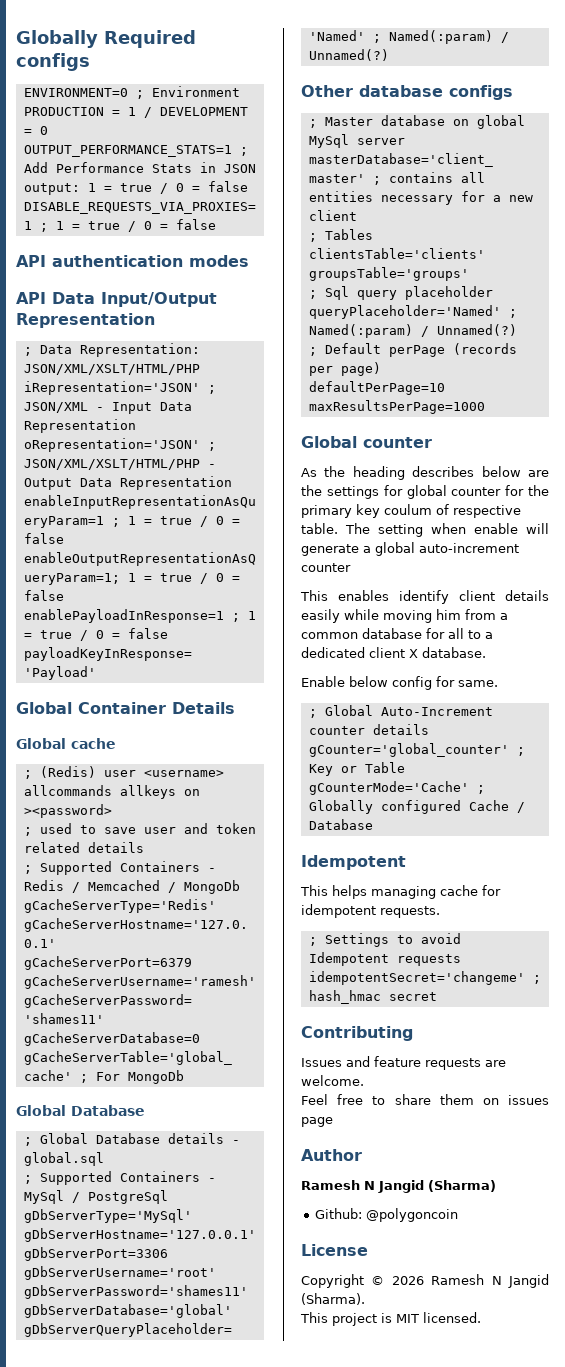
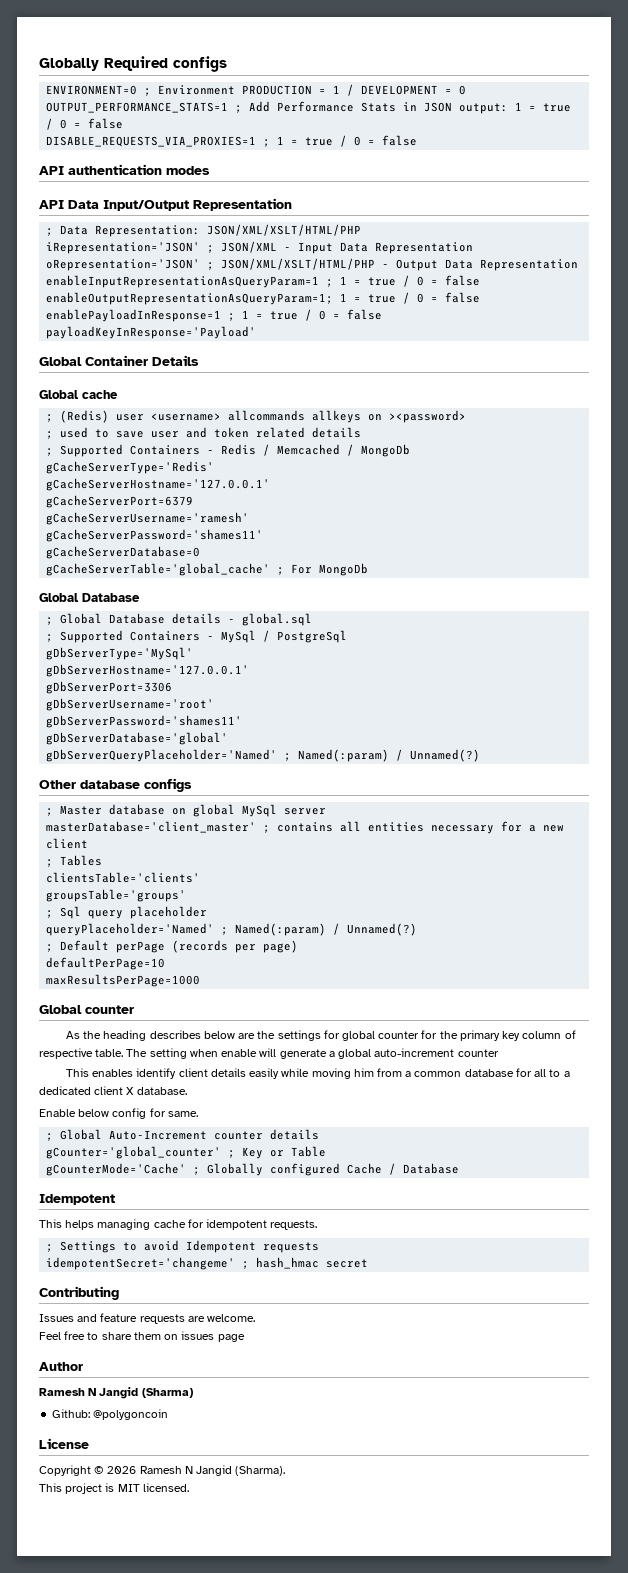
- As the heading describes below are the settings for global counter for the primary key coulum of respective table.
+ As the heading describes below are the settings for global counter for the primary key column of respective table.

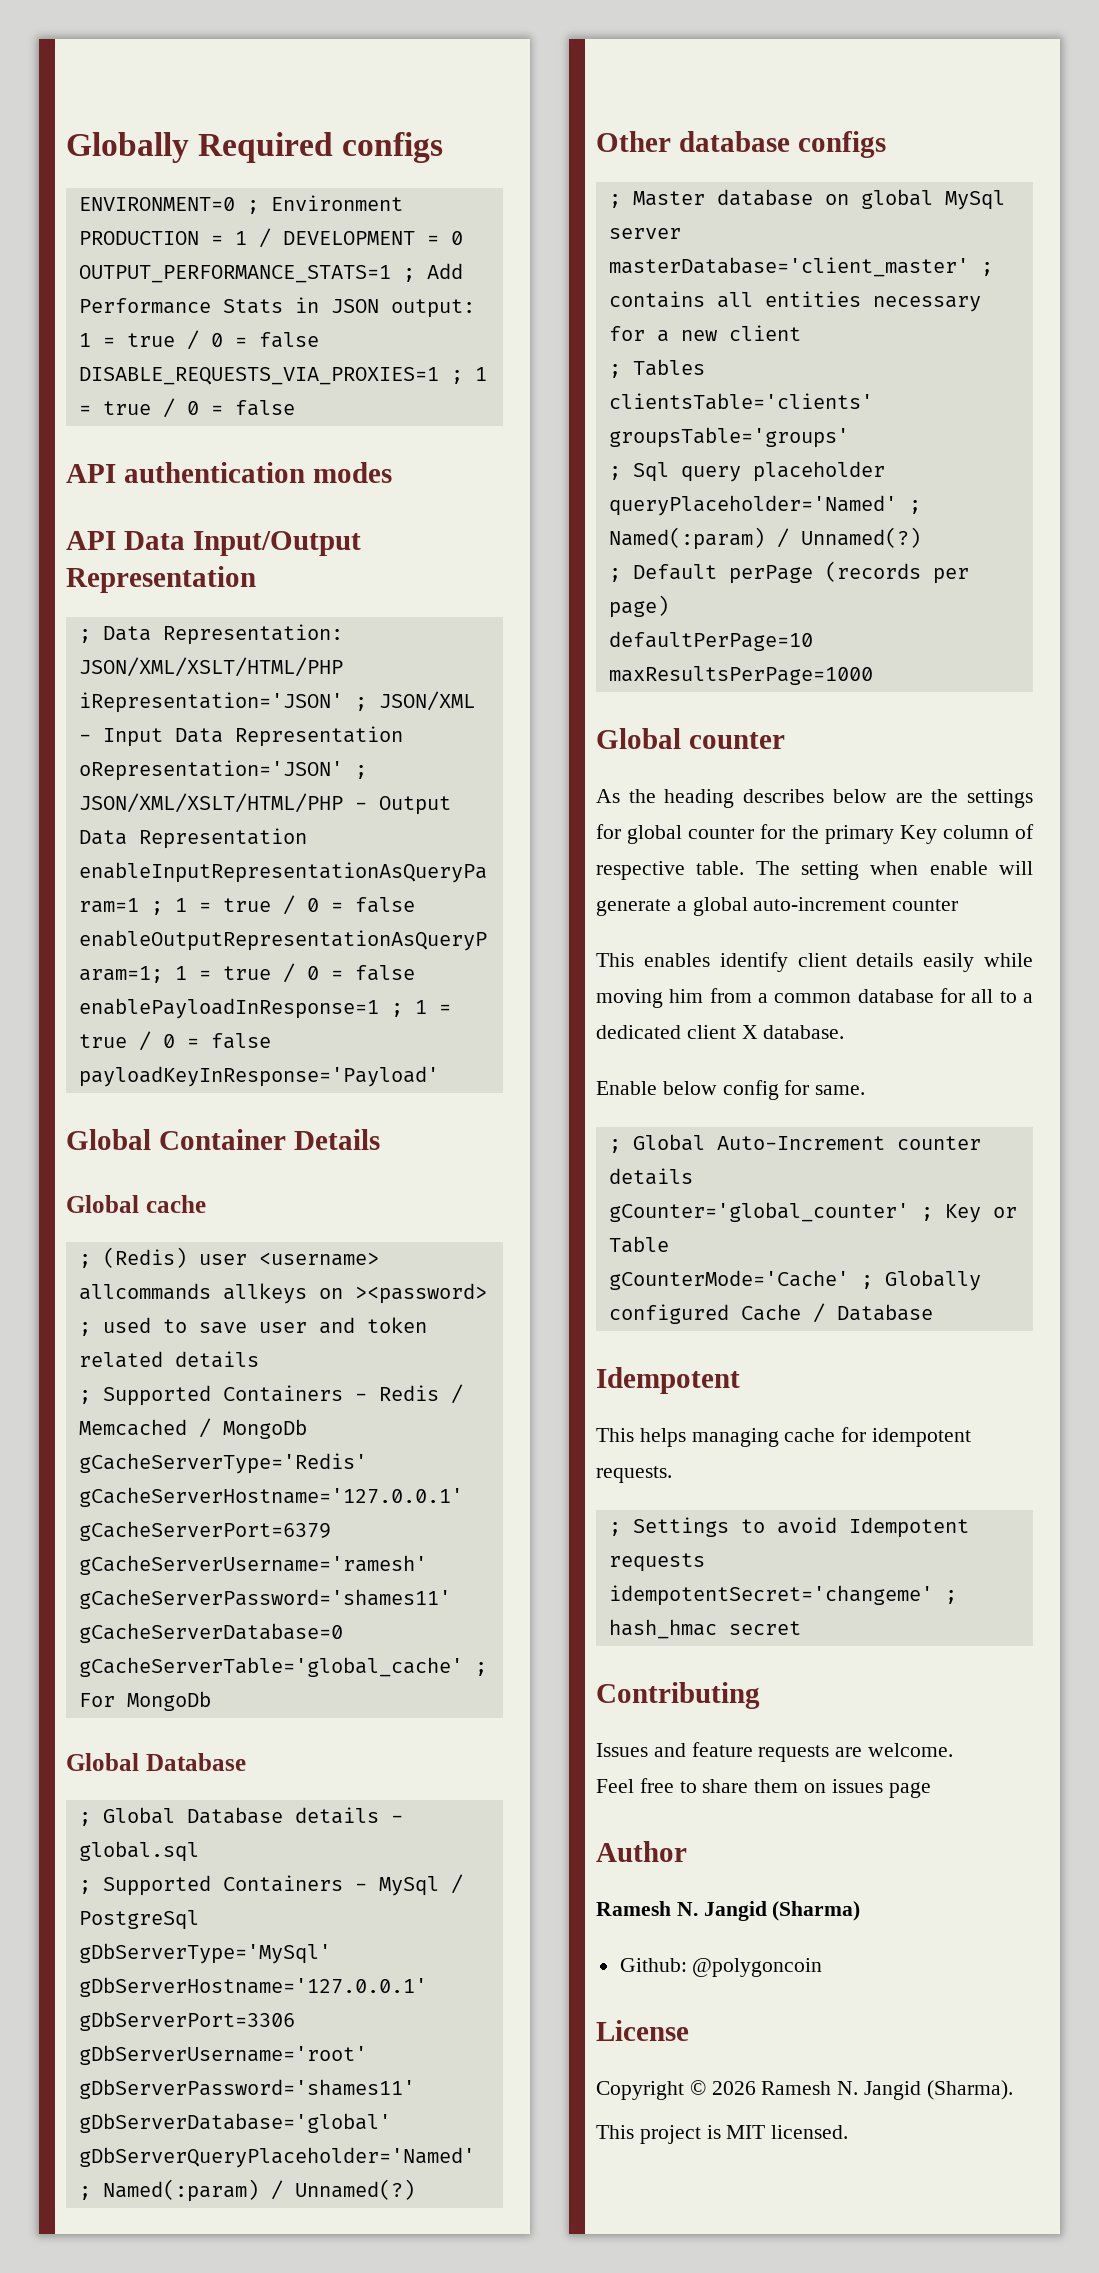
- As the heading describes below are the settings for global counter for the primary key column of respective table.
+ As the heading describes below are the settings for global counter for the primary Key column of respective table.
- Ramesh N Jangid (Sharma)
+ Ramesh N. Jangid (Sharma)
- Copyright © 2026 Ramesh N Jangid (Sharma).
+ Copyright © 2026 Ramesh N. Jangid (Sharma).

